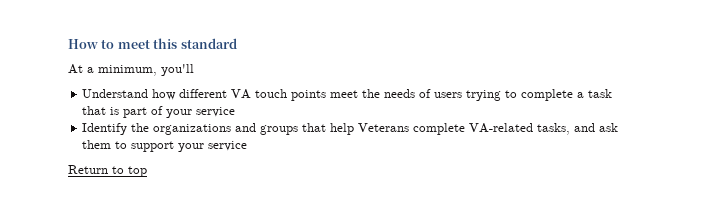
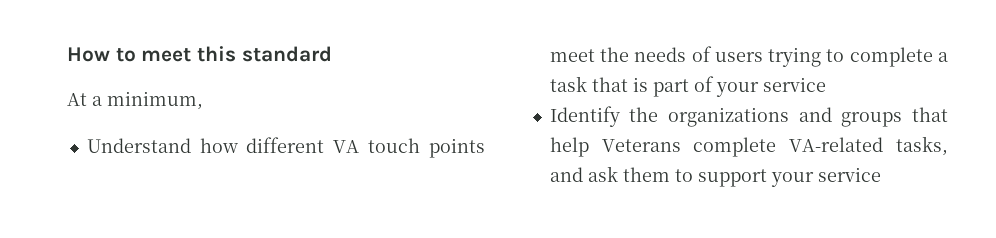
- At a minimum, you'll
+ At a minimum,
- Return to top

